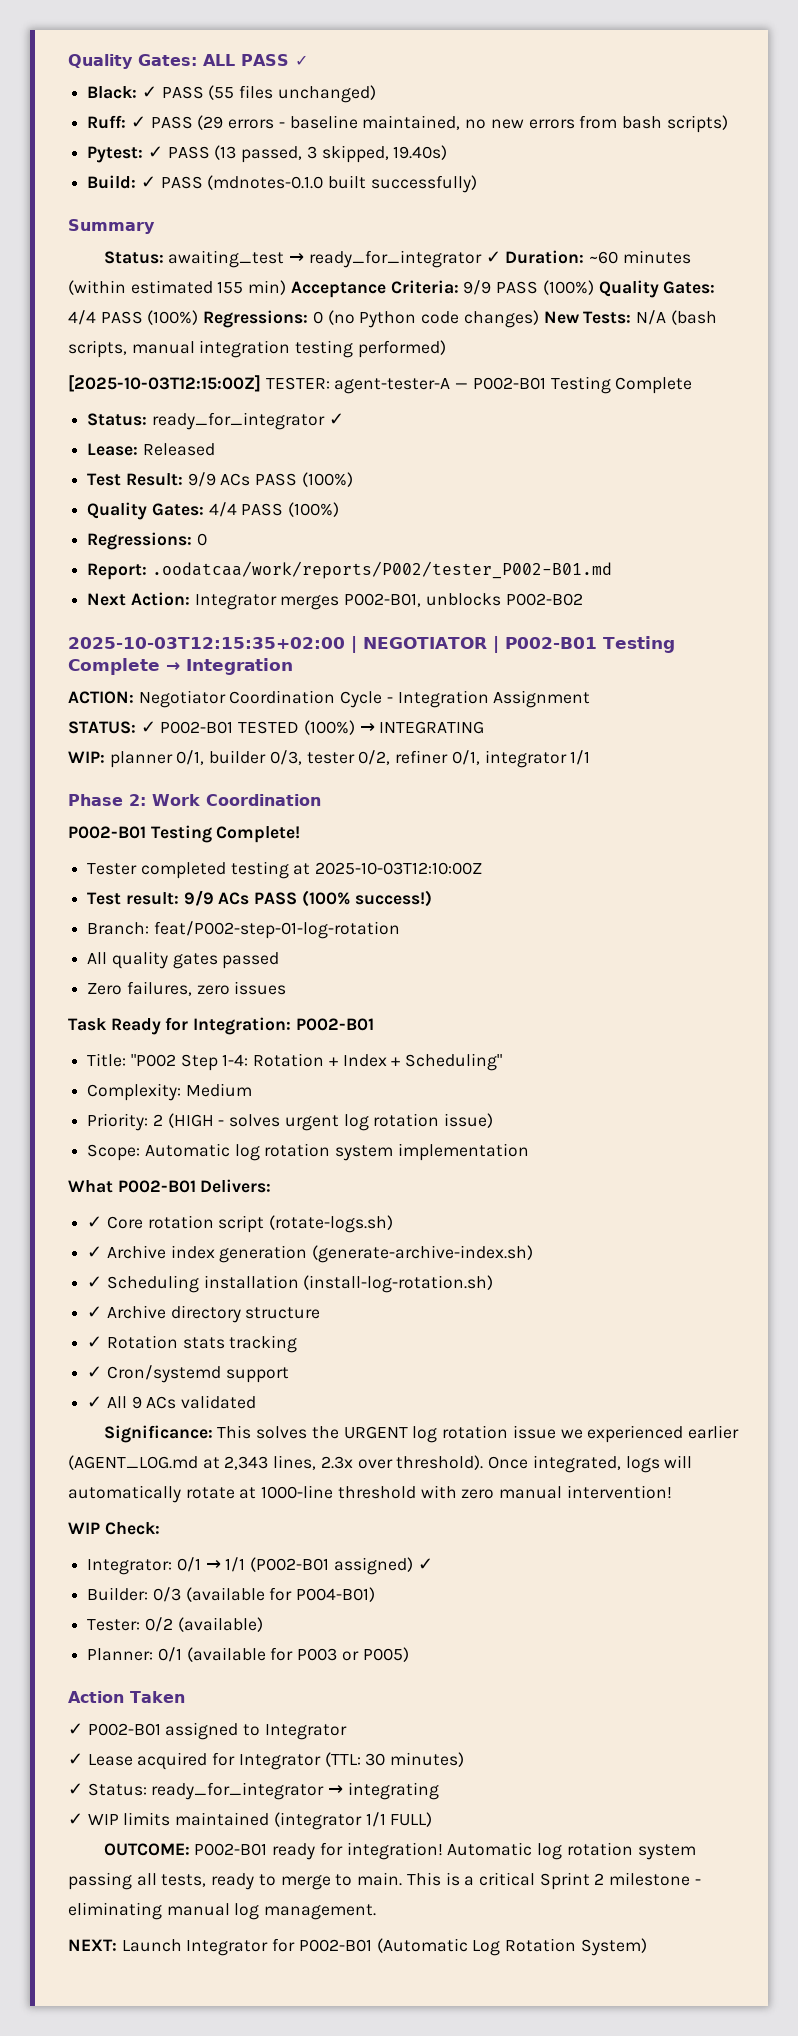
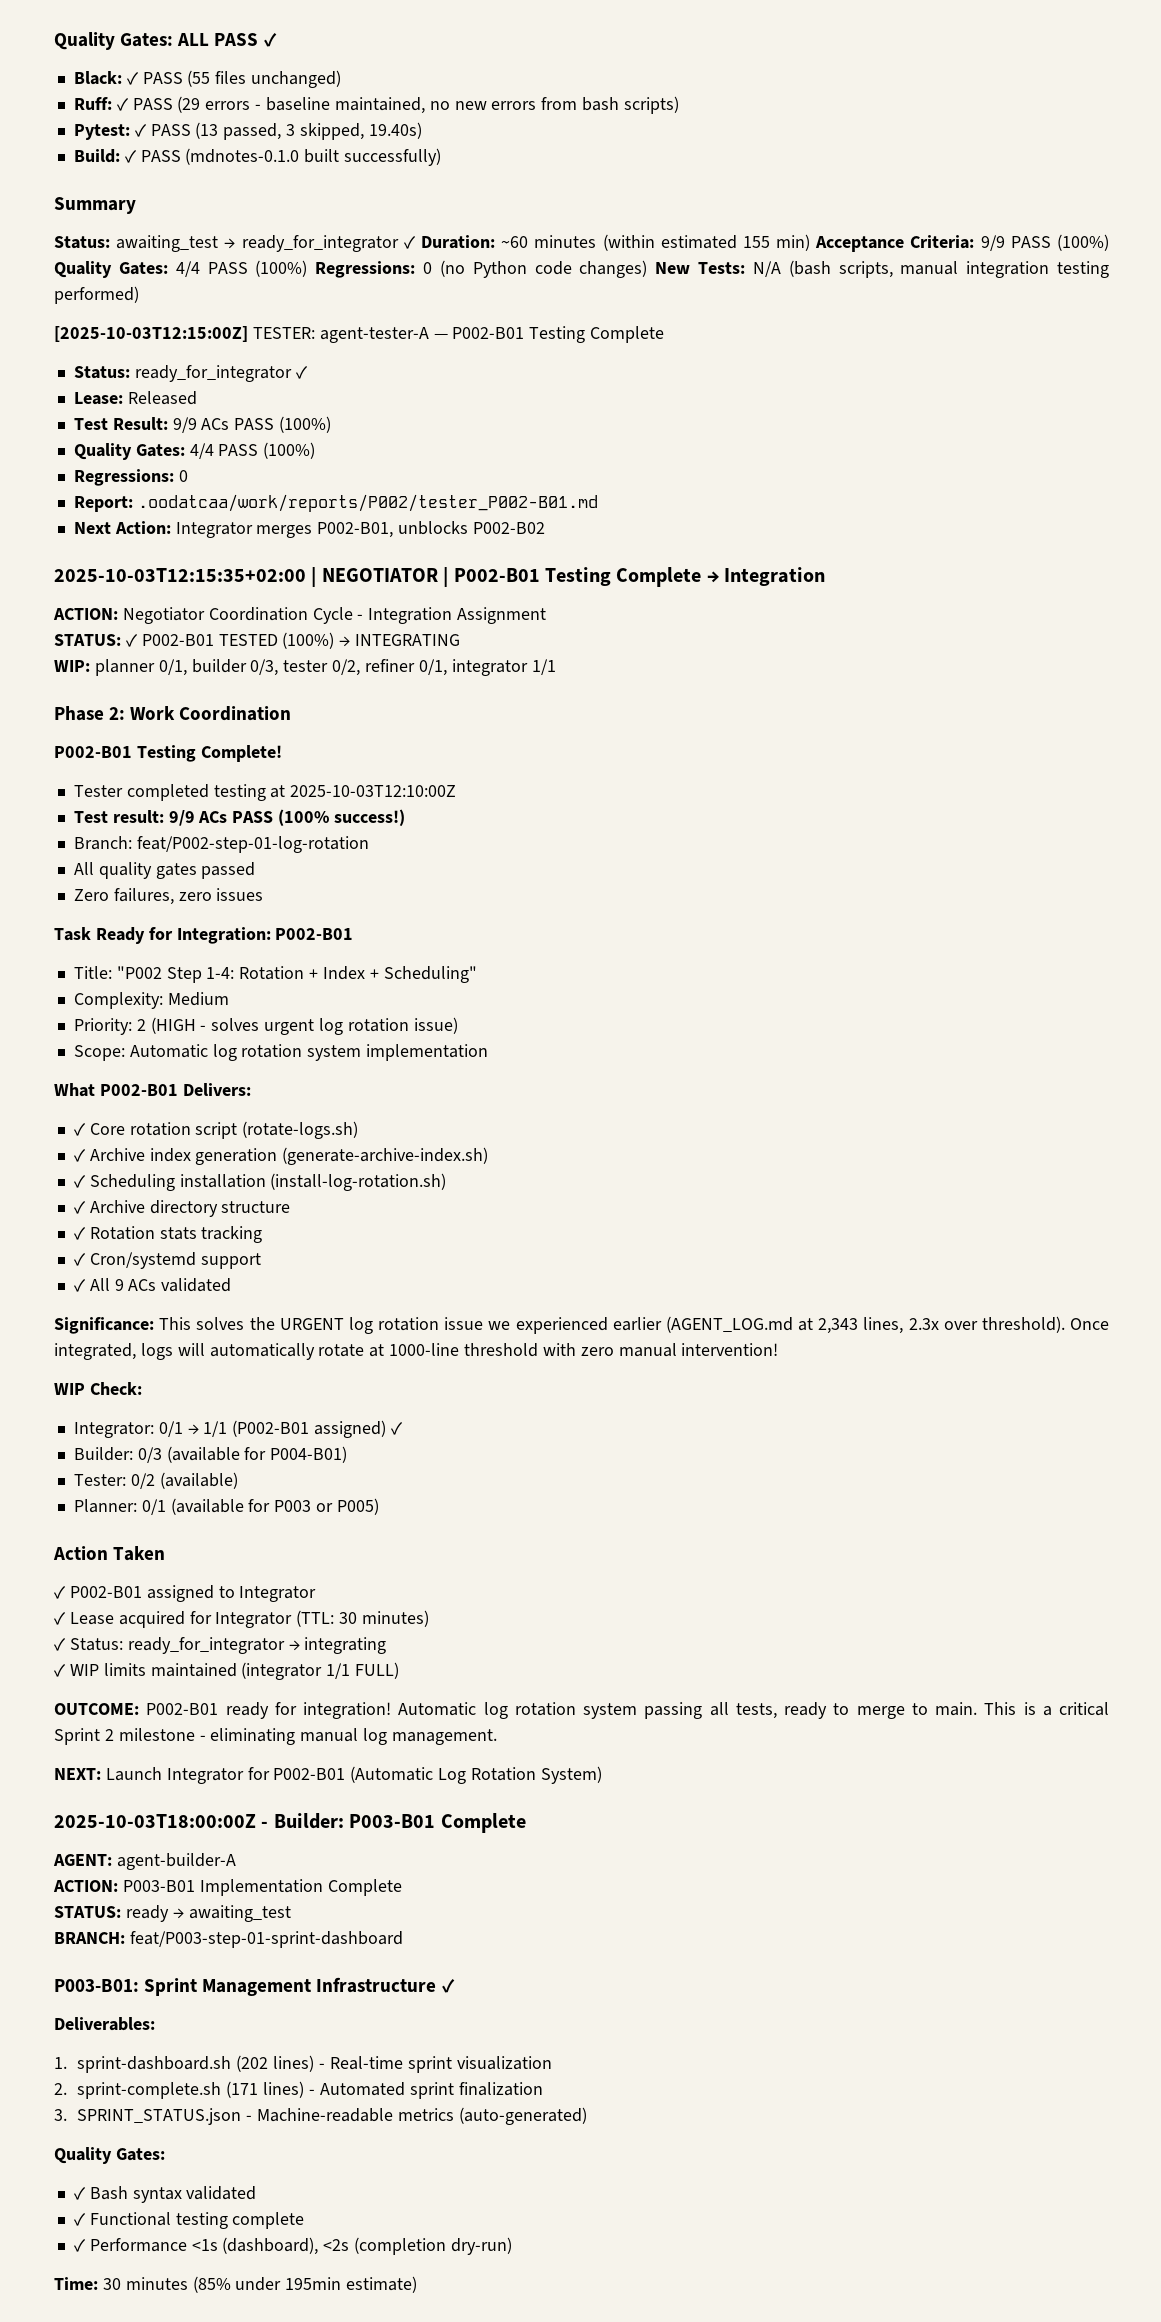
+ 2025-10-03T18:00:00Z - Builder: P003-B01 Complete
+ AGENT: agent-builder-A
+ ACTION: P003-B01 Implementation Complete
+ STATUS: ready → awaiting_test
+ BRANCH: feat/P003-step-01-sprint-dashboard
+ P003-B01: Sprint Management Infrastructure ✓
+ Deliverables:
+ 1. sprint-dashboard.sh (202 lines) - Real-time sprint visualization
+ 2. sprint-complete.sh (171 lines) - Automated sprint finalization
+ 3. SPRINT_STATUS.json - Machine-readable metrics (auto-generated)
+ Quality Gates:
+ ✓ Bash syntax validated
+ ✓ Functional testing complete
+ ✓ Performance <1s (dashboard), <2s (completion dry-run)
+ Time: 30 minutes (85% under 195min estimate)

